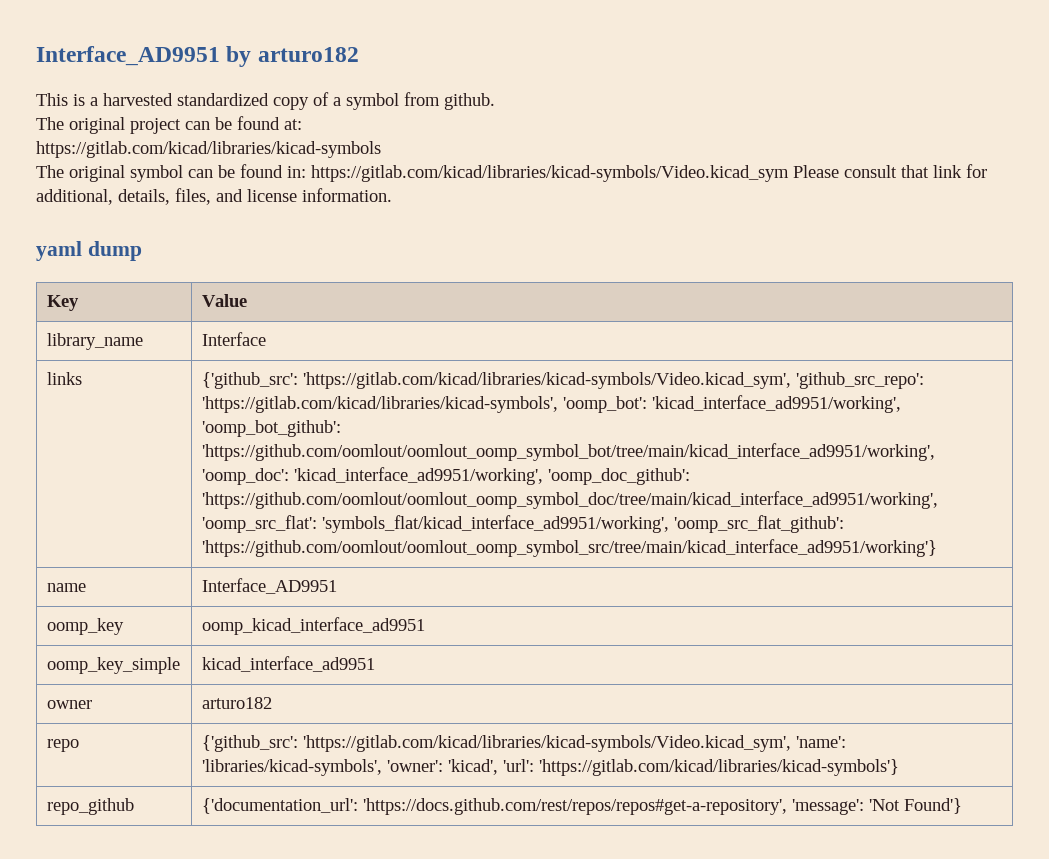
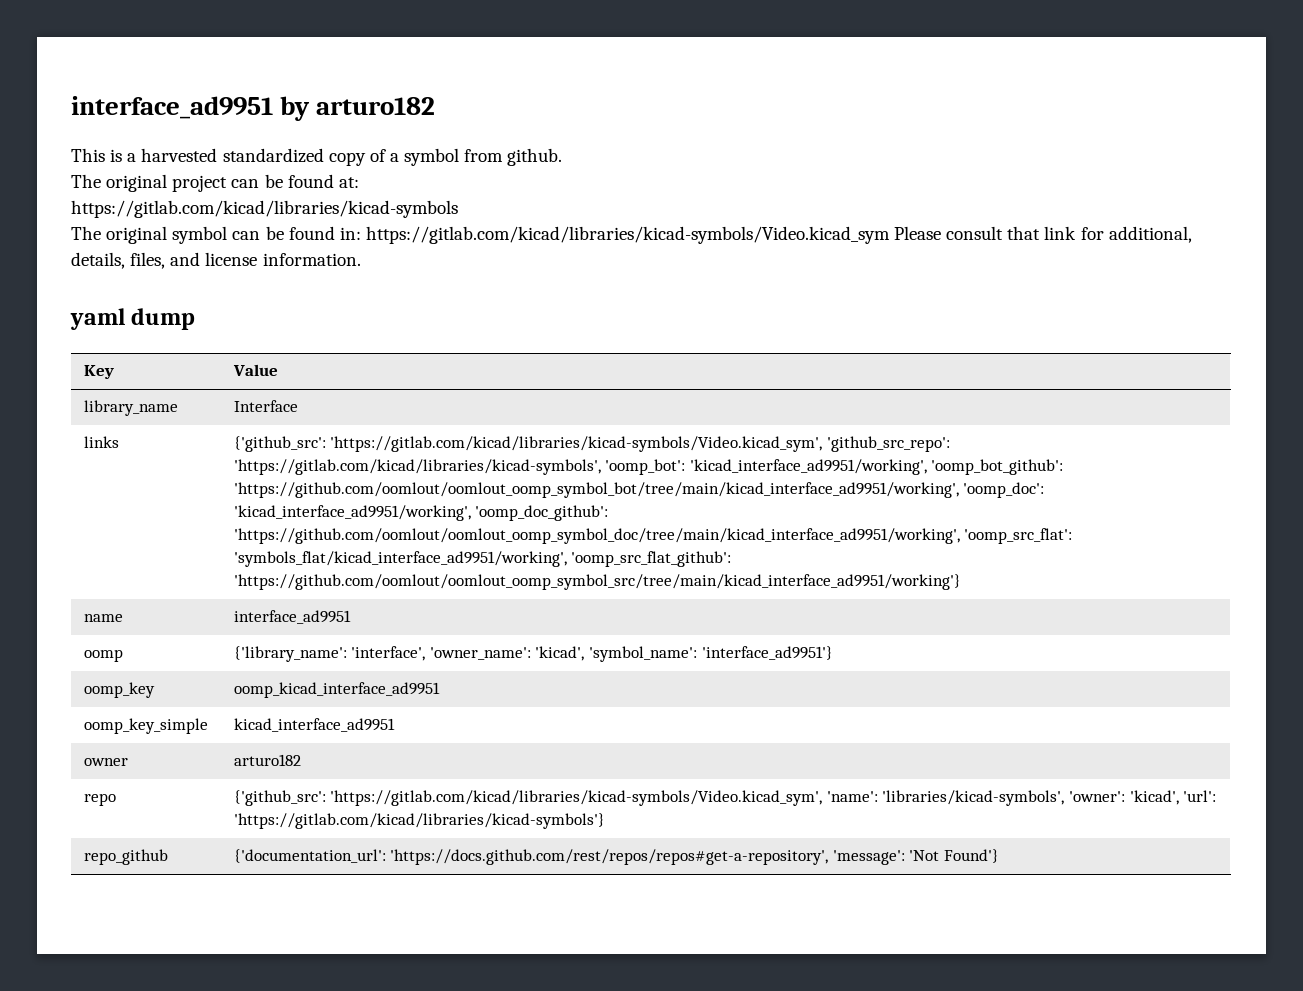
- Interface_AD9951 by arturo182
+ interface_ad9951 by arturo182
- name | Interface_AD9951
+ name | interface_ad9951
+ oomp | {'library_name': 'interface', 'owner_name': 'kicad', 'symbol_name': 'interface_ad9951'}

